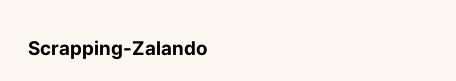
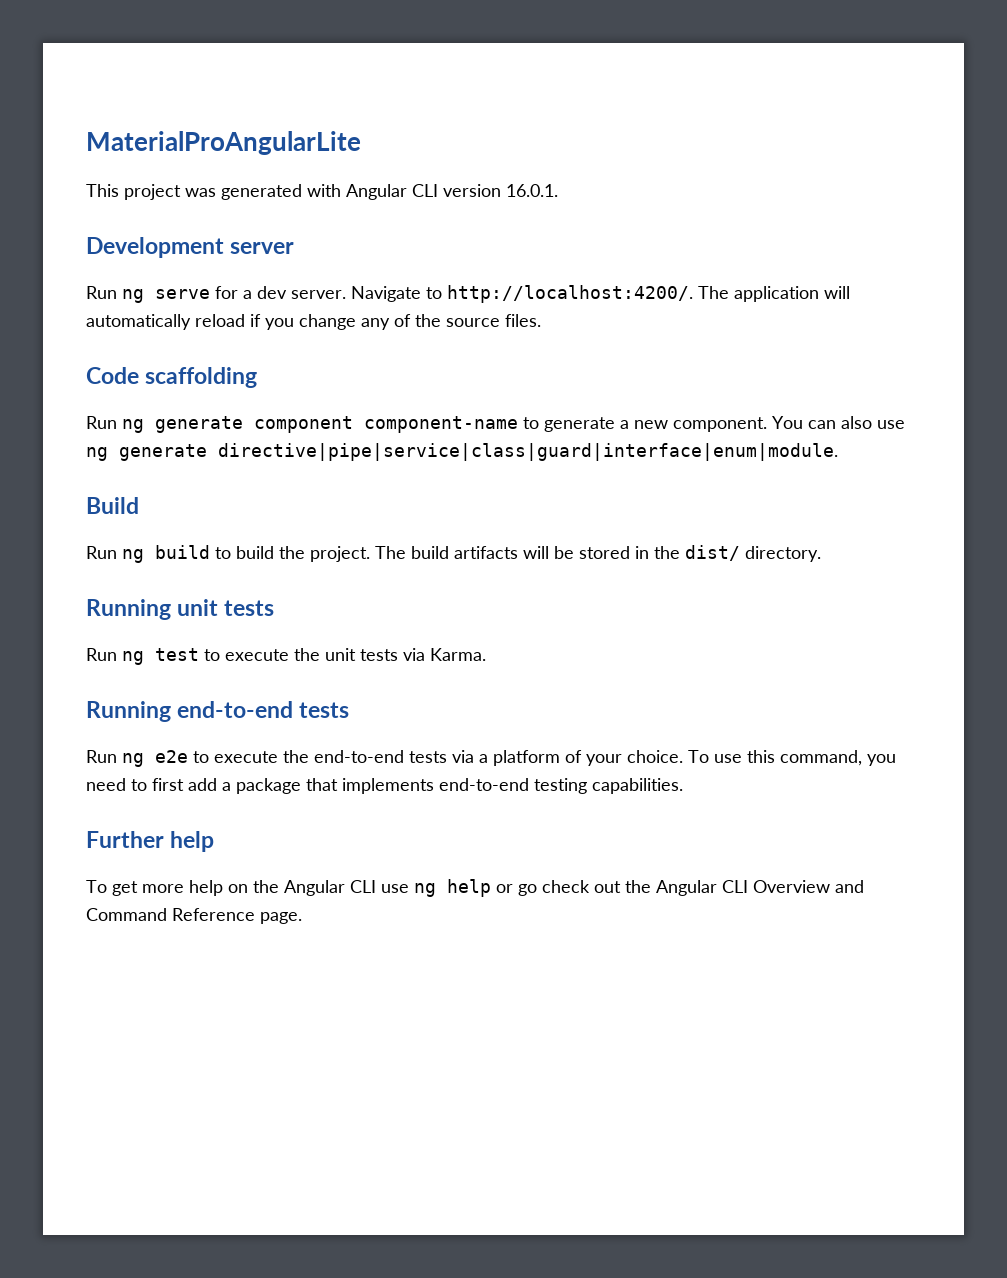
- Scrapping-Zalando
+ MaterialProAngularLite
+ This project was generated with Angular CLI version 16.0.1.
+ Development server
+ Run ng serve for a dev server. Navigate to http://localhost:4200/. The application will automatically reload if you change any of the source files.
+ Code scaffolding
+ Run ng generate component component-name to generate a new component. You can also use ng generate directive|pipe|service|class|guard|interface|enum|module.
+ Build
+ Run ng build to build the project. The build artifacts will be stored in the dist/ directory.
+ Running unit tests
+ Run ng test to execute the unit tests via Karma.
+ Running end-to-end tests
+ Run ng e2e to execute the end-to-end tests via a platform of your choice. To use this command, you need to first add a package that implements end-to-end testing capabilities.
+ Further help
+ To get more help on the Angular CLI use ng help or go check out the Angular CLI Overview and Command Reference page.

